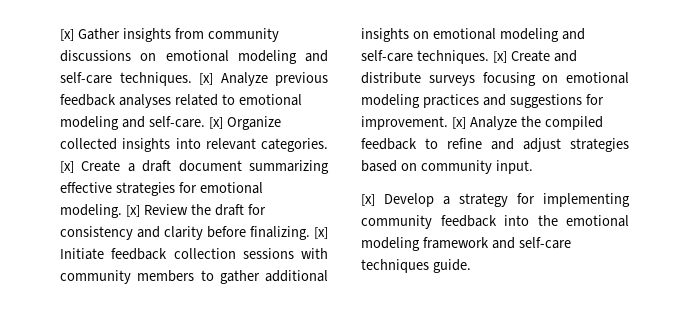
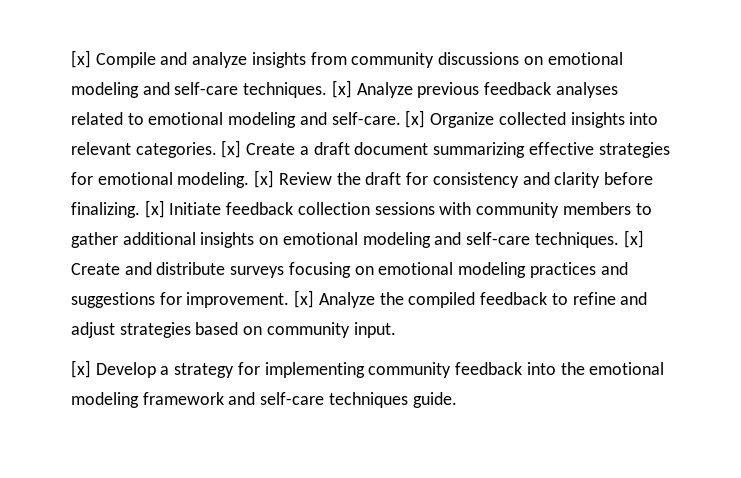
- [x] Gather insights from community discussions on emotional modeling and self-care techniques.
+ [x] Compile and analyze insights from community discussions on emotional modeling and self-care techniques.

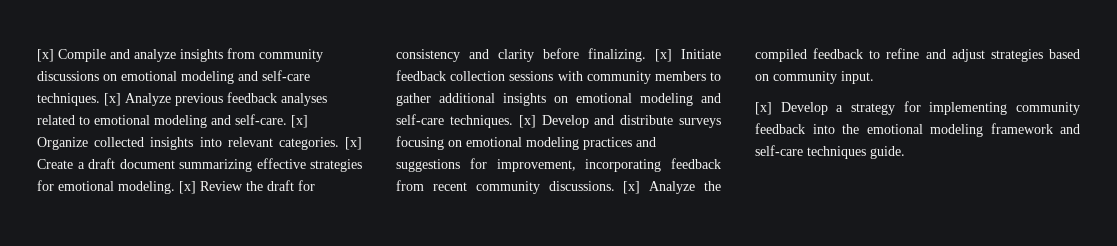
- [x] Create and distribute surveys focusing on emotional modeling practices and suggestions for improvement.
+ [x] Develop and distribute surveys focusing on emotional modeling practices and suggestions for improvement, incorporating feedback from recent community discussions.

